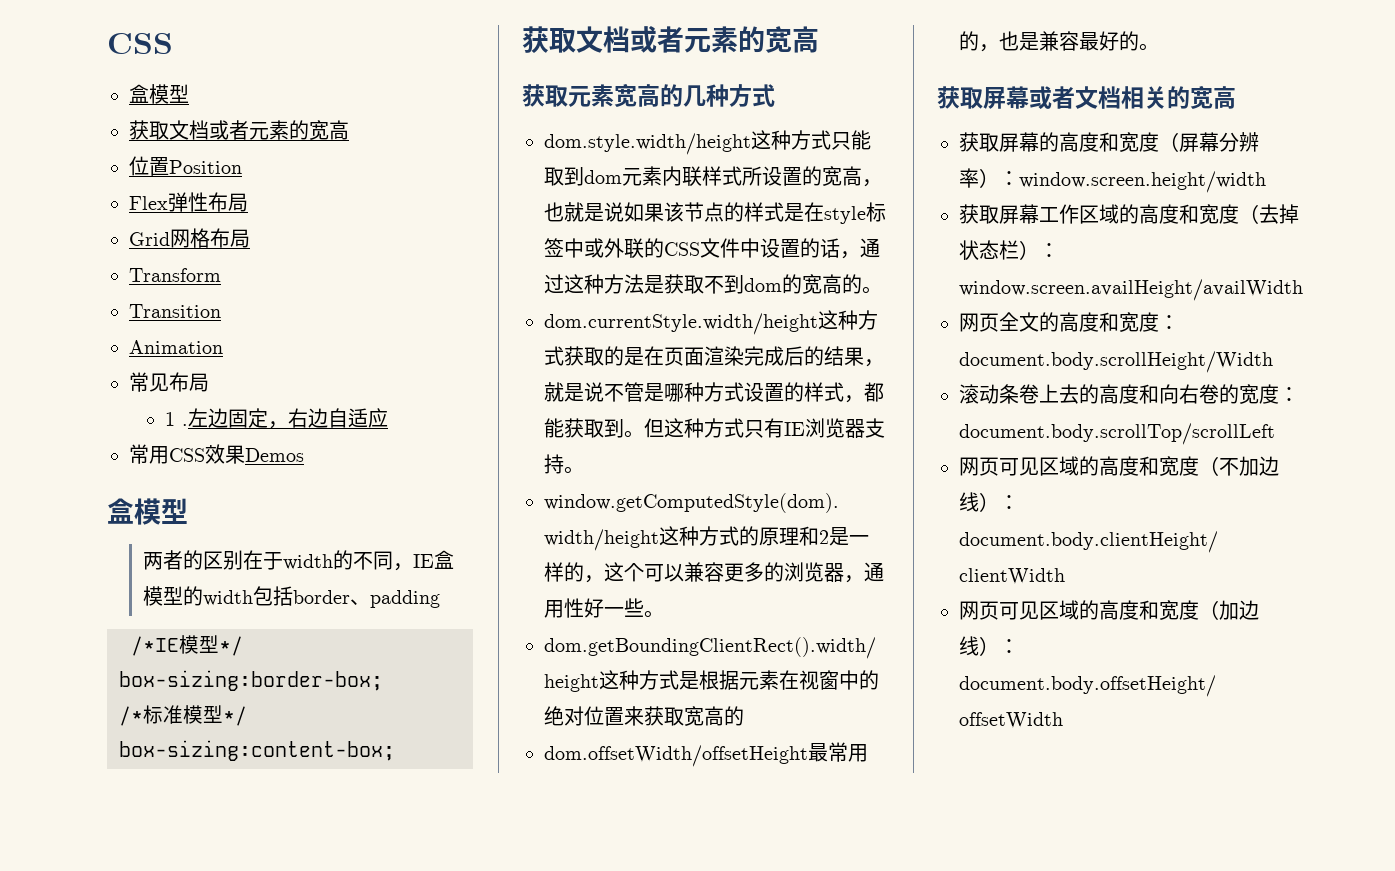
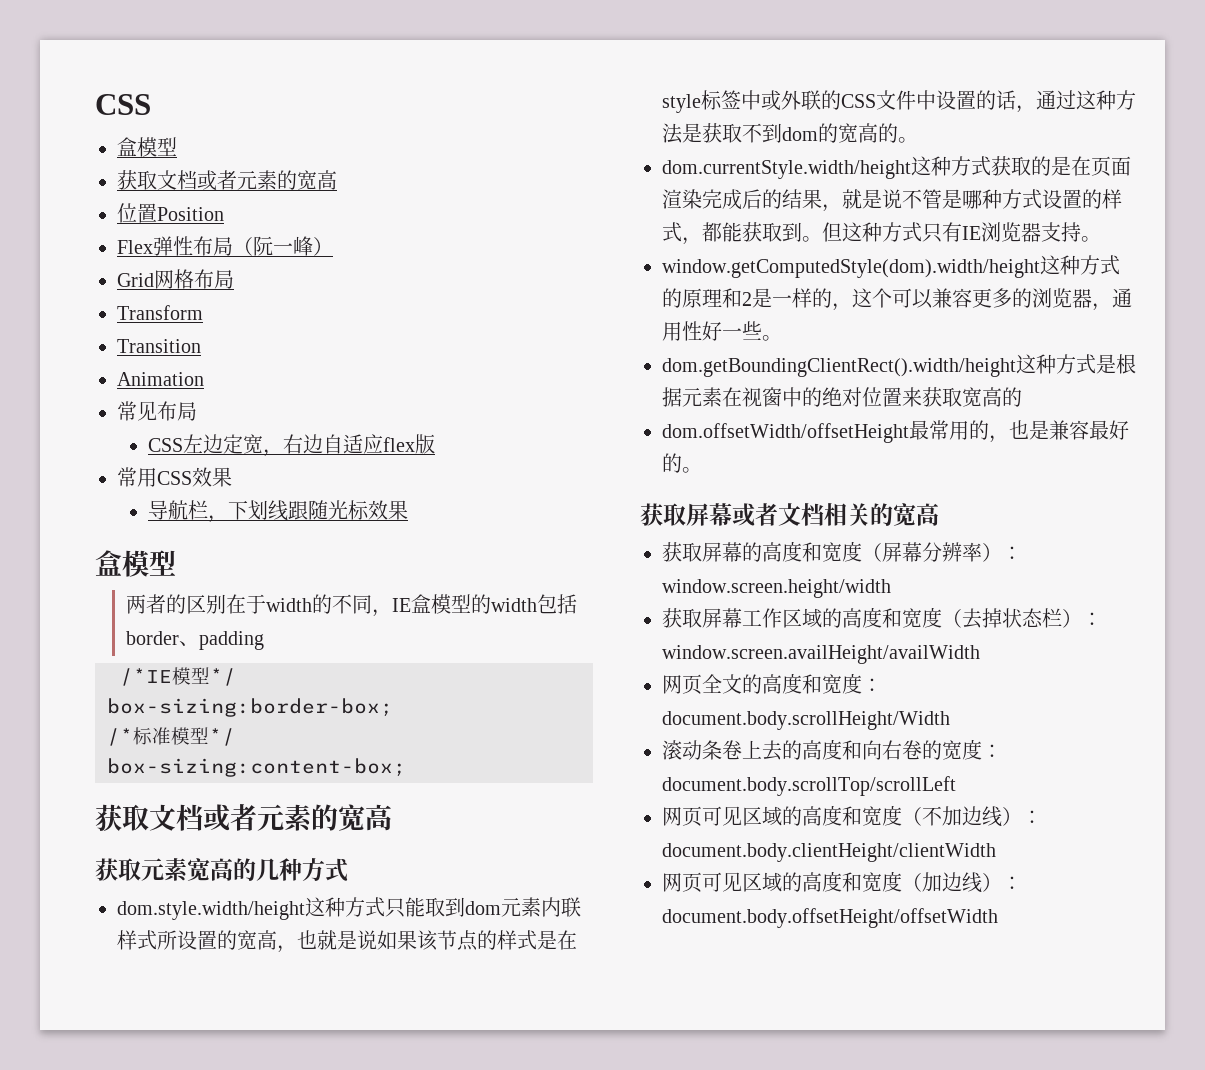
- Flex弹性布局
+ Flex弹性布局（阮一峰）
- 1 .左边固定，右边自适应
+ CSS左边定宽，右边自适应flex版
- 常用CSS效果Demos
+ 常用CSS效果
+ 导航栏，下划线跟随光标效果

